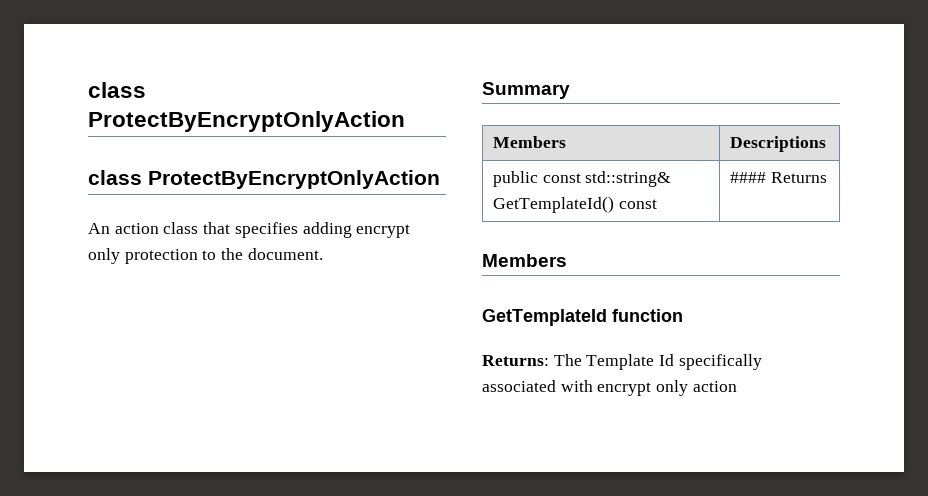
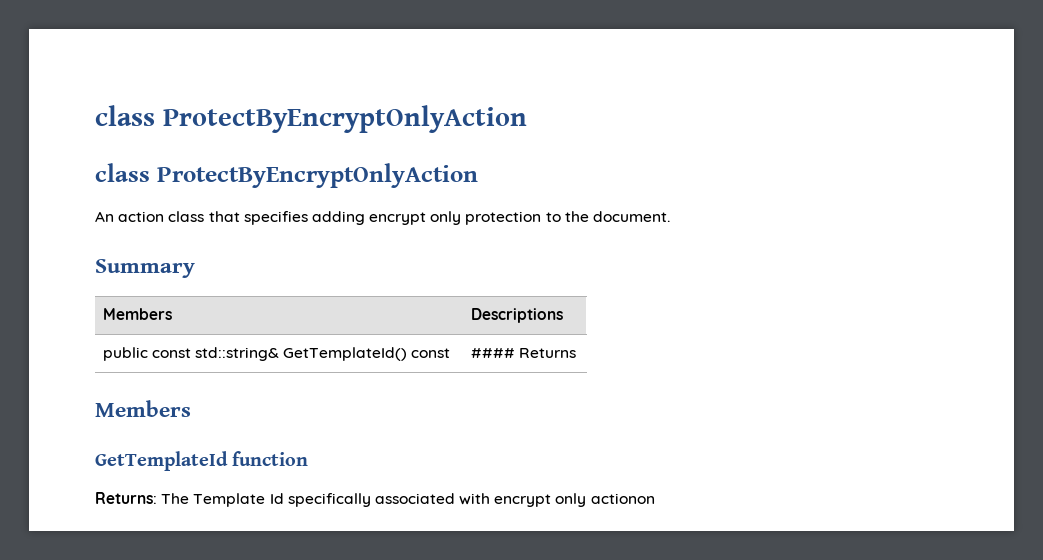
- Returns: The Template Id specifically associated with encrypt only action
+ Returns: The Template Id specifically associated with encrypt only actionon

